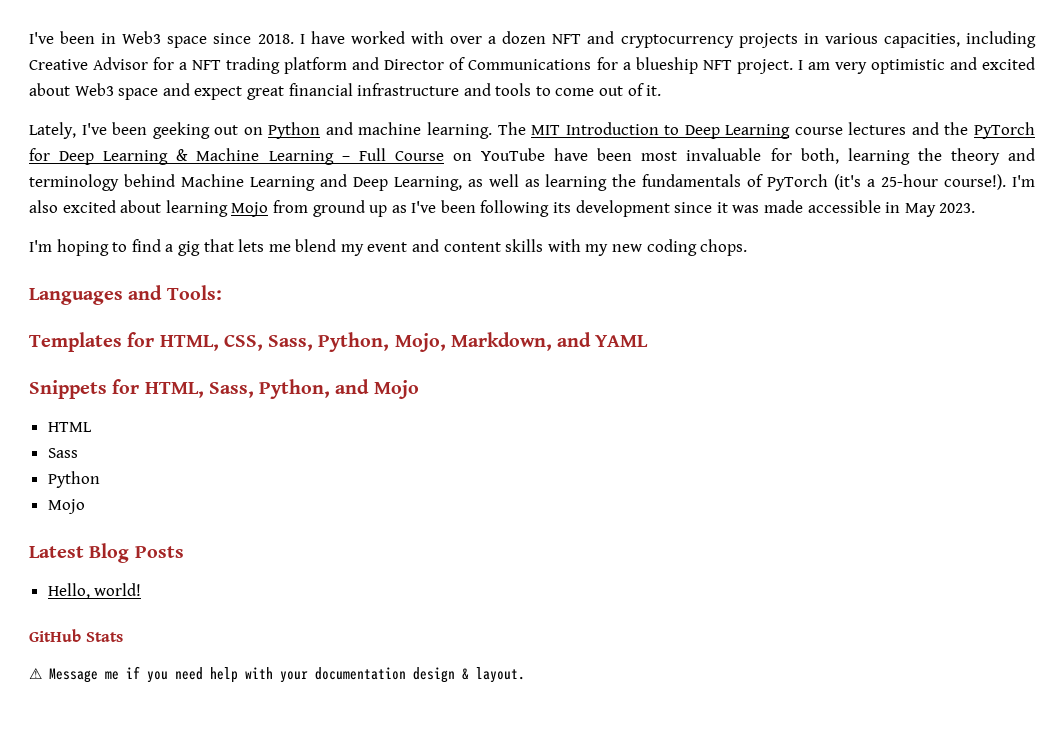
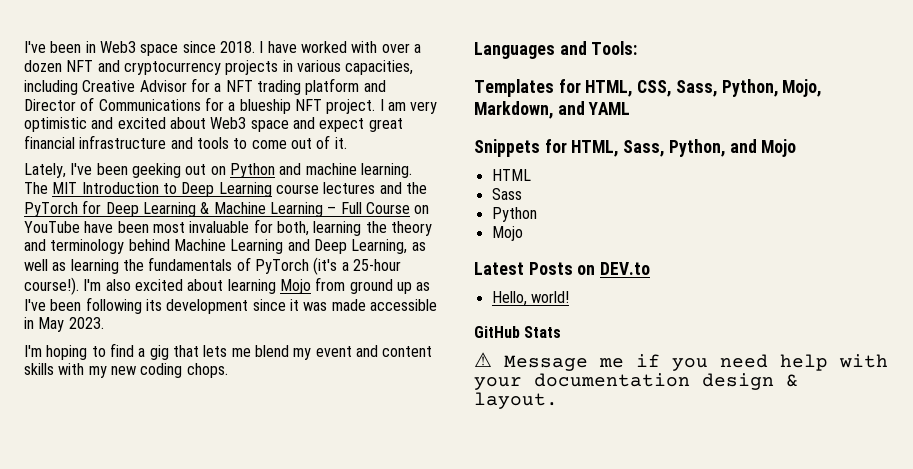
- Latest Blog Posts
+ Latest Posts on DEV.to

